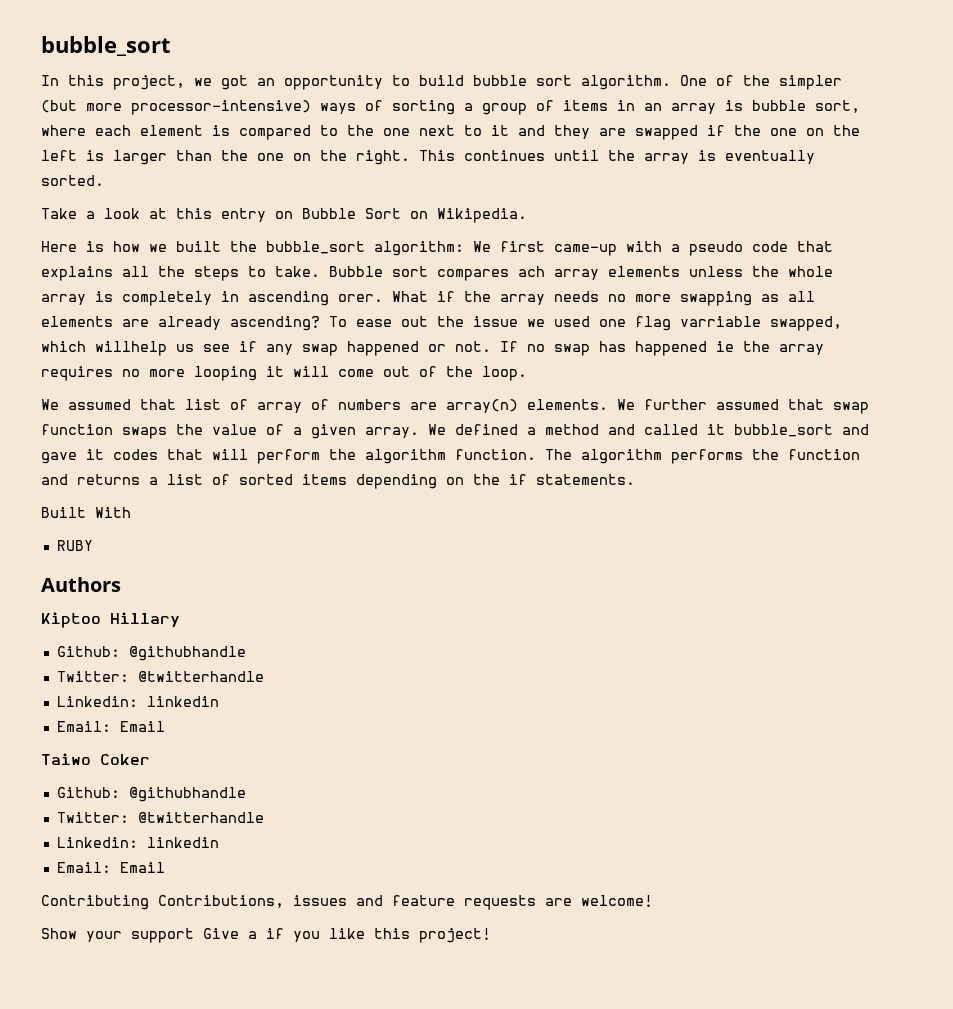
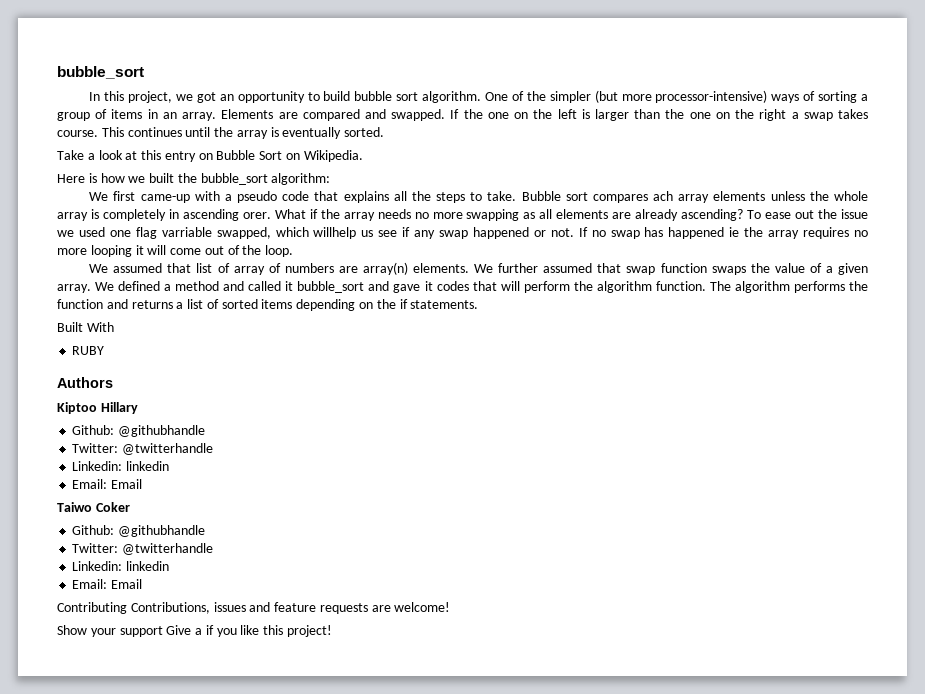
- One of the simpler (but more processor-intensive) ways of sorting a group of items in an array is bubble sort, where each element is compared to the one next to it and they are swapped if the one on the left is larger than the one on the right.
+ One of the simpler (but more processor-intensive) ways of sorting a group of items in an array. Elements are compared and swapped. If the one on the left is larger than the one on the right a swap takes course.
- Here is how we built the bubble_sort algorithm: We first came-up with a pseudo code that explains all the steps to take.
+ Here is how we built the bubble_sort algorithm:
+ We first came-up with a pseudo code that explains all the steps to take.

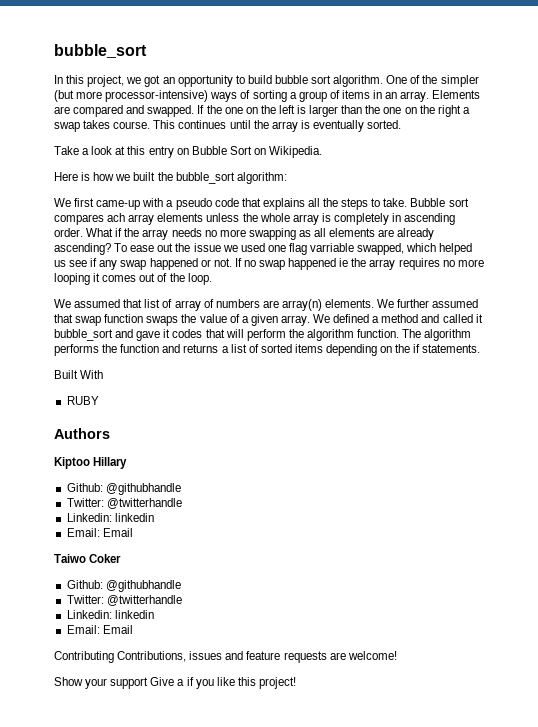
- Bubble sort compares ach array elements unless the whole array is completely in ascending orer.
+ Bubble sort compares ach array elements unless the whole array is completely in ascending order.
- To ease out the issue we used one flag varriable swapped, which willhelp us see if any swap happened or not.
+ To ease out the issue we used one flag varriable swapped, which helped us see if any swap happened or not.
- If no swap has happened ie the array requires no more looping it will come out of the loop.
+ If no swap happened ie the array requires no more looping it comes out of the loop.

